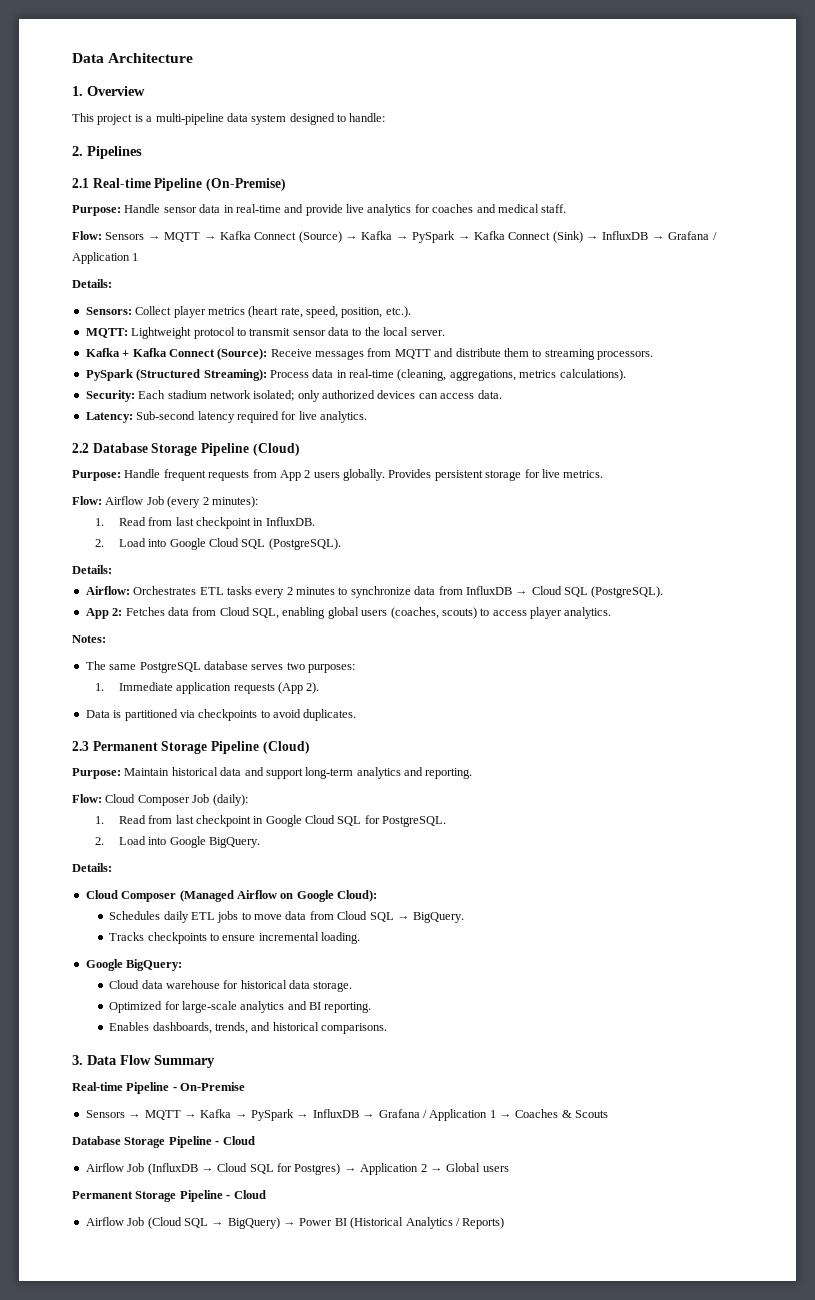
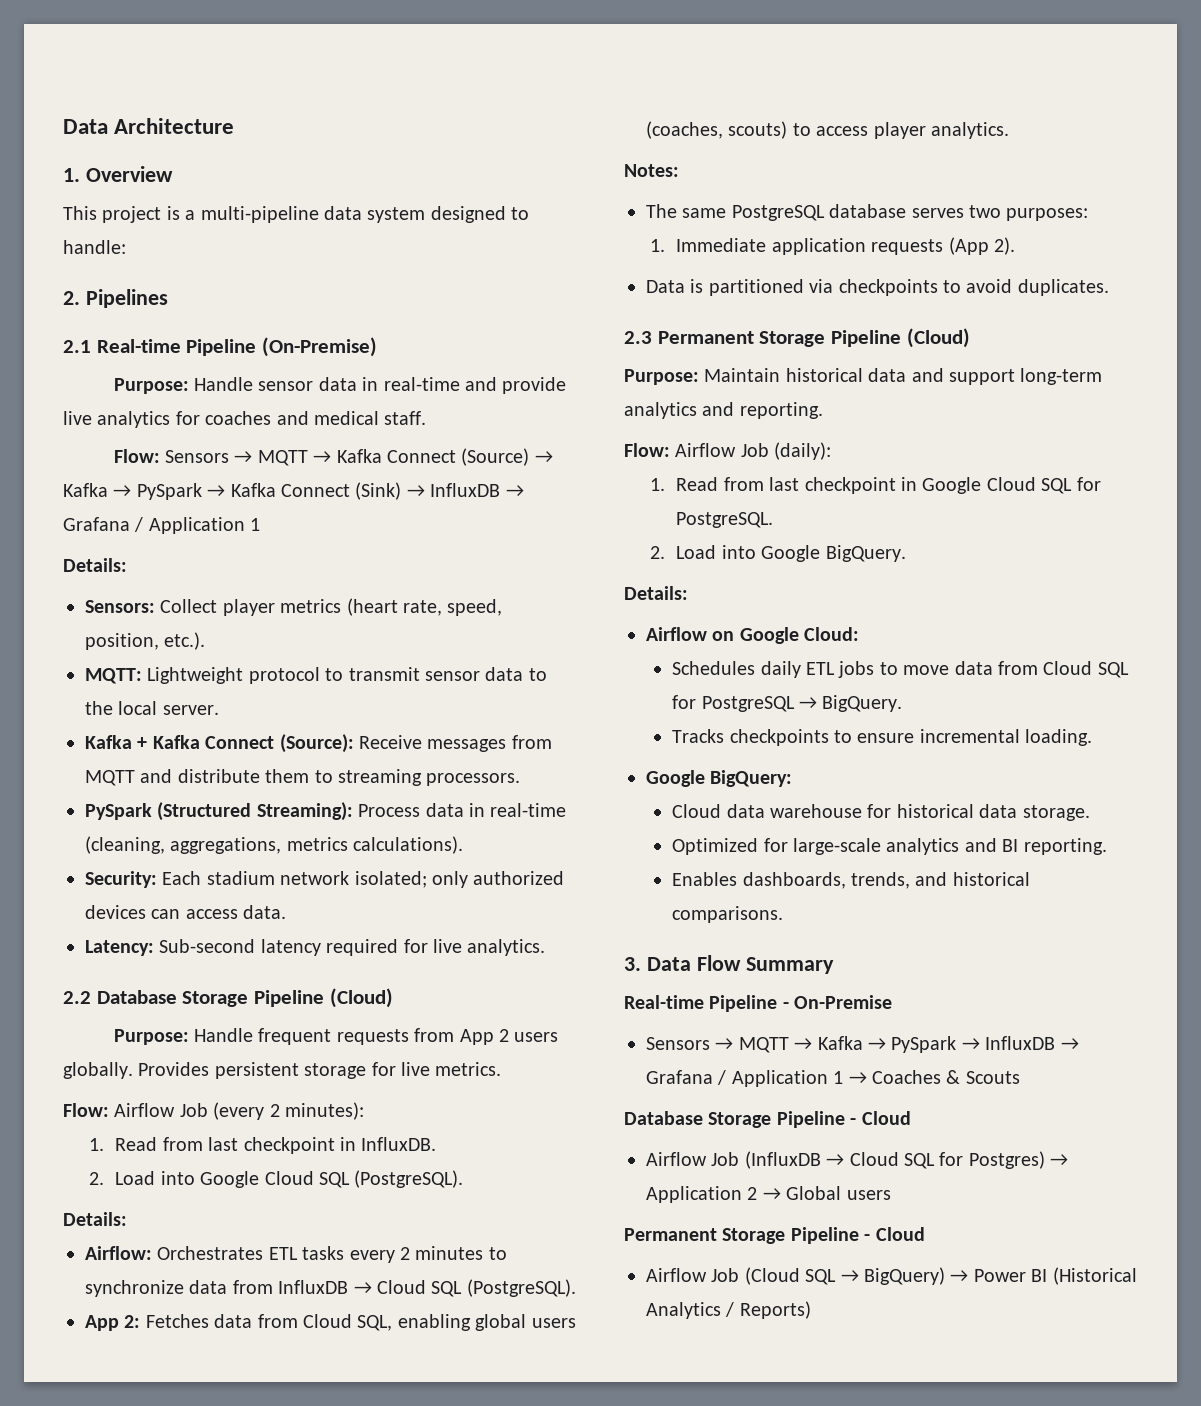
- Flow: Cloud Composer Job (daily):
+ Flow: Airflow Job (daily):
- Cloud Composer (Managed Airflow on Google Cloud):
+ Airflow on Google Cloud:
- Schedules daily ETL jobs to move data from Cloud SQL → BigQuery.
+ Schedules daily ETL jobs to move data from Cloud SQL for PostgreSQL → BigQuery.

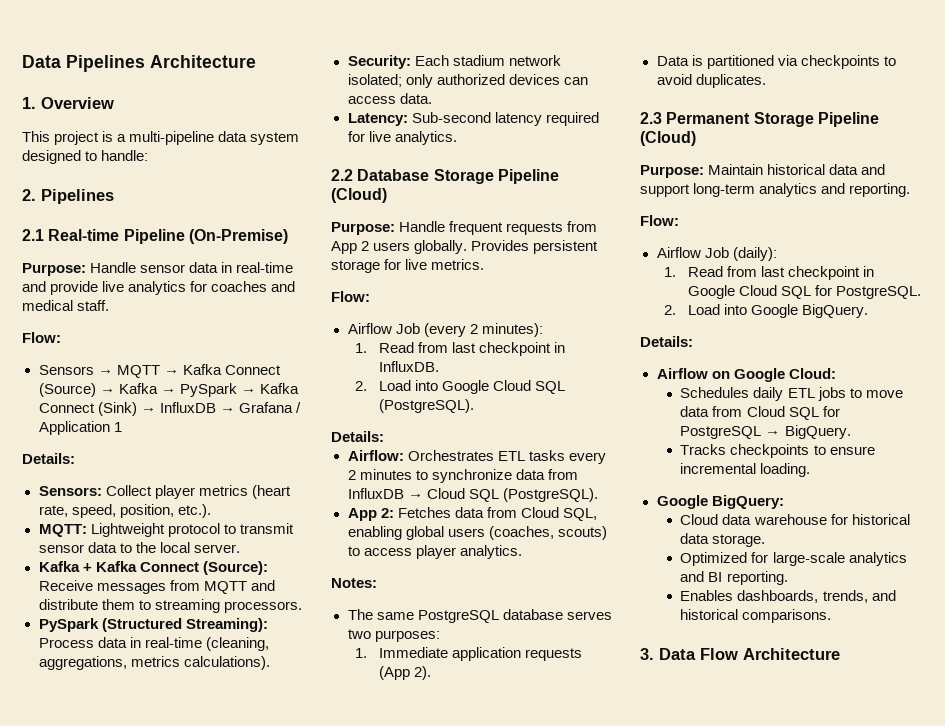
- Data Architecture
+ Data Pipelines Architecture
  Purpose: Handle sensor data in real-time and provide live analytics for coaches and medical staff.
- Flow: Sensors → MQTT → Kafka Connect (Source) → Kafka → PySpark → Kafka Connect (Sink) → InfluxDB → Grafana / Application 1
+ Flow:
+ Sensors → MQTT → Kafka Connect (Source) → Kafka → PySpark → Kafka Connect (Sink) → InfluxDB → Grafana / Application 1
  Provides persistent storage for live metrics.
- Flow: Airflow Job (every 2 minutes):
+ Flow:
+ Airflow Job (every 2 minutes):
  Purpose: Maintain historical data and support long-term analytics and reporting.
- Flow: Airflow Job (daily):
+ Flow:
+ Airflow Job (daily):
- 3. Data Flow Summary
- Real-time Pipeline - On-Premise
- Sensors → MQTT → Kafka → PySpark → InfluxDB → Grafana / Application 1 → Coaches & Scouts
- Database Storage Pipeline - Cloud
- Airflow Job (InfluxDB → Cloud SQL for Postgres) → Application 2 → Global users
- Permanent Storage Pipeline - Cloud
- Airflow Job (Cloud SQL → BigQuery) → Power BI (Historical Analytics / Reports)
+ 3. Data Flow Architecture

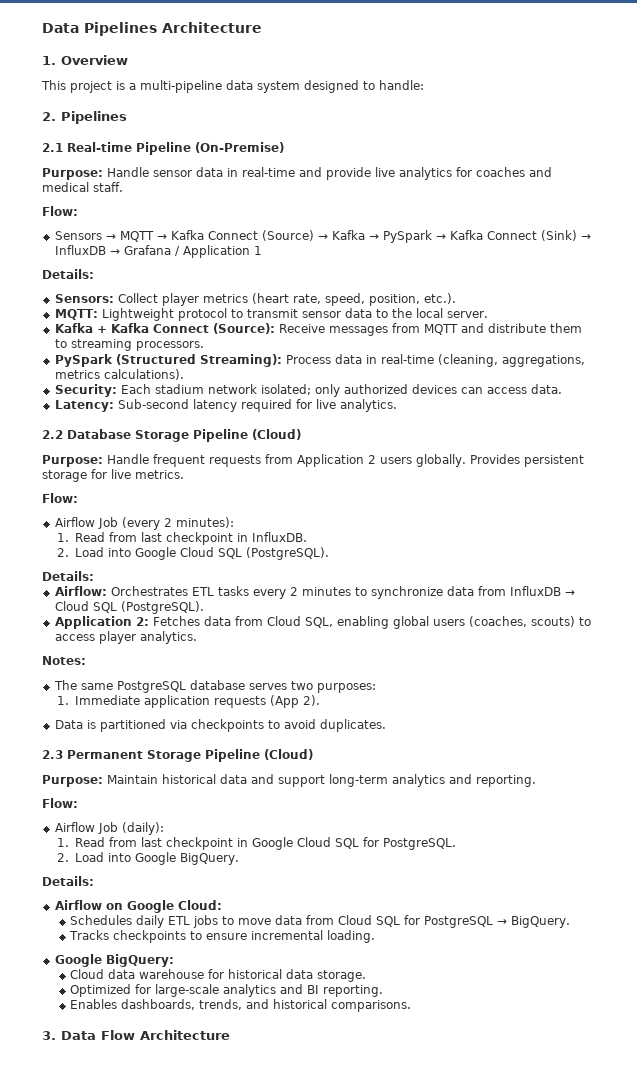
- Purpose: Handle frequent requests from App 2 users globally.
+ Purpose: Handle frequent requests from Application 2 users globally.
- App 2: Fetches data from Cloud SQL, enabling global users (coaches, scouts) to access player analytics.
+ Application 2: Fetches data from Cloud SQL, enabling global users (coaches, scouts) to access player analytics.

